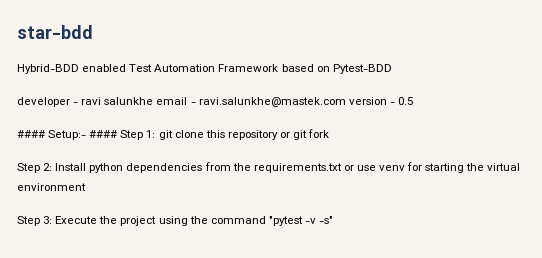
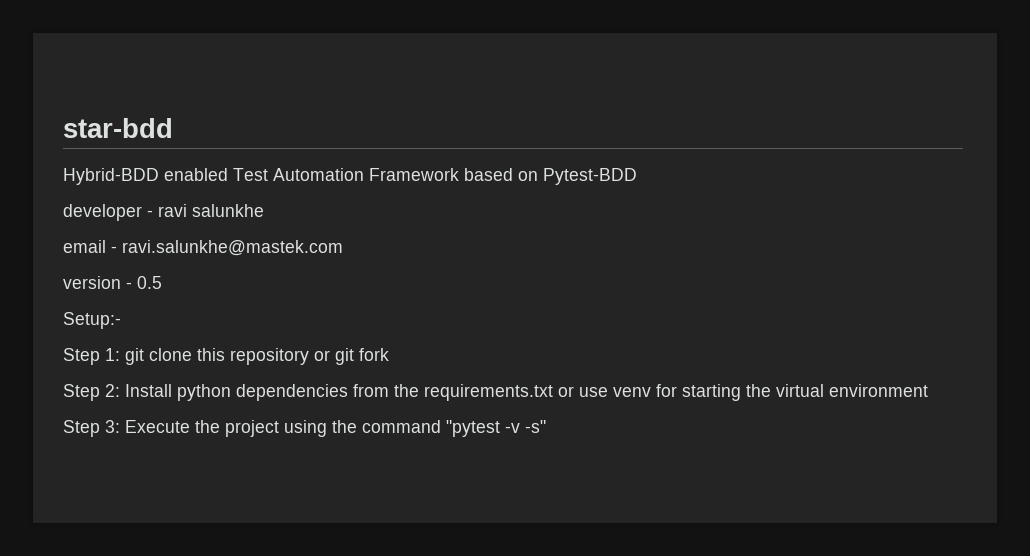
- developer - ravi salunkhe email - ravi.salunkhe@mastek.com version - 0.5
+ developer - ravi salunkhe
+ email - ravi.salunkhe@mastek.com
+ version - 0.5
- #### Setup:- #### Step 1: git clone this repository or git fork
+ Setup:-
+ Step 1: git clone this repository or git fork

